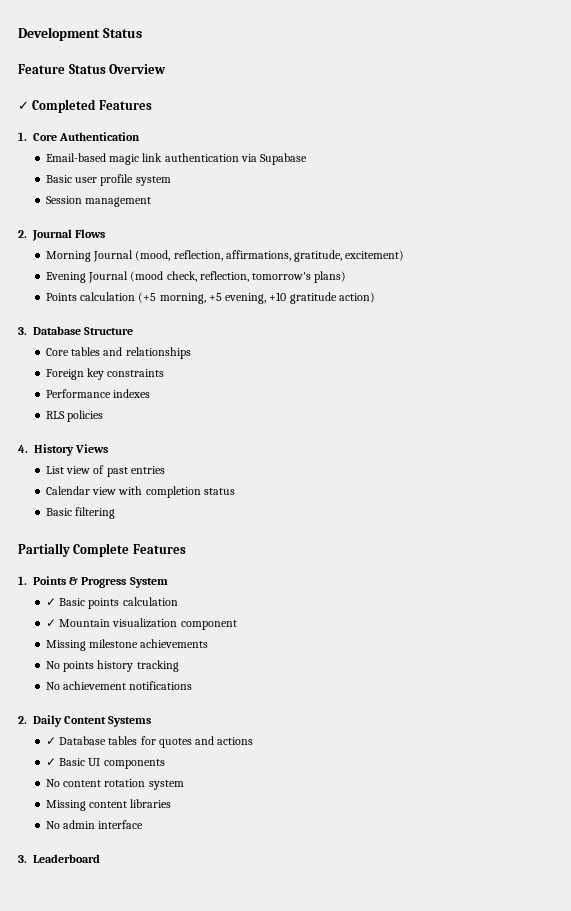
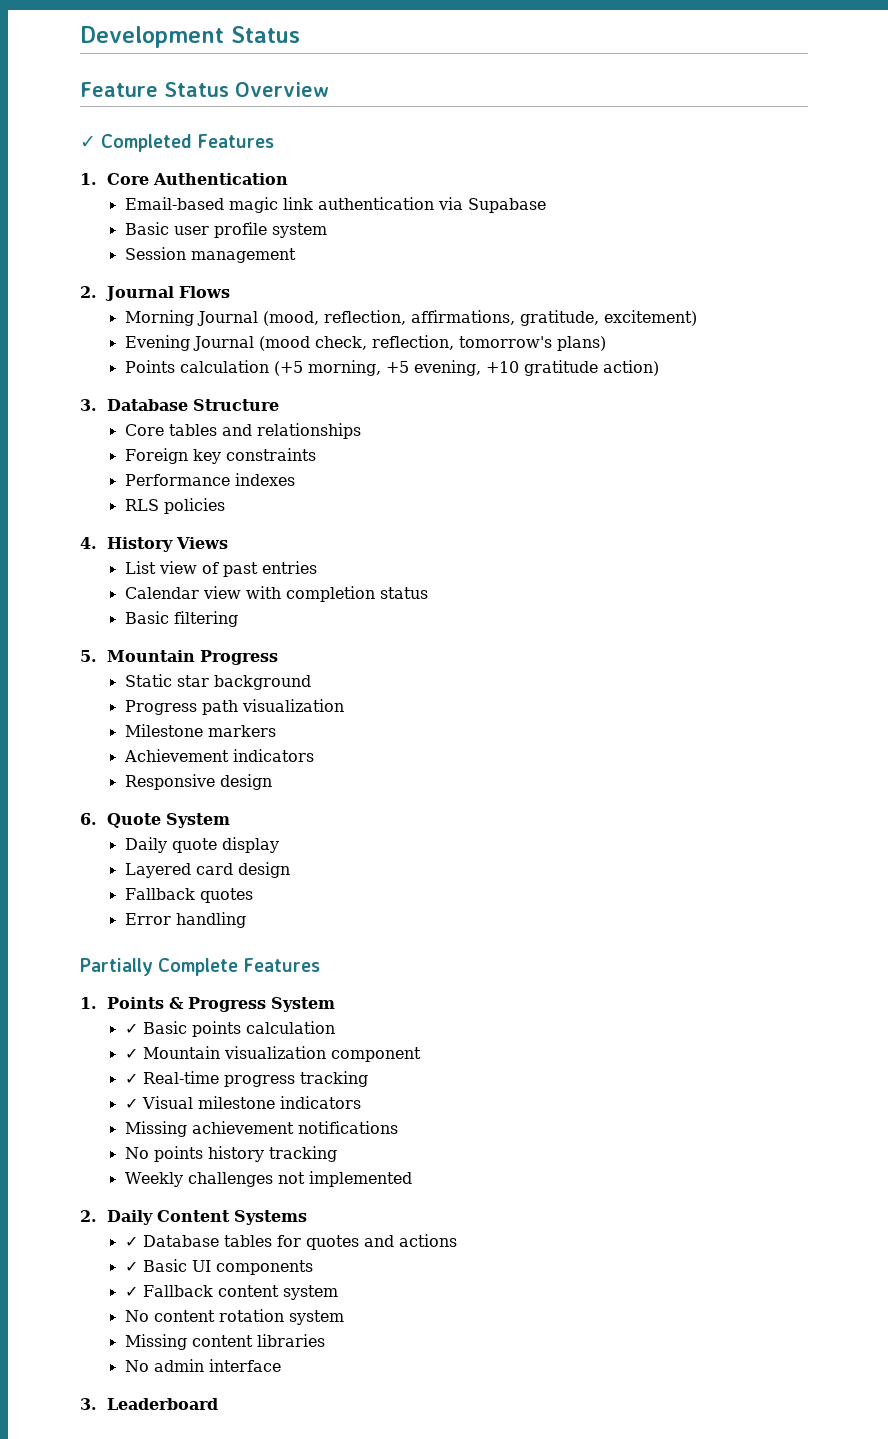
+ 5. Mountain Progress
+ Static star background
+ Progress path visualization
+ Milestone markers
+ Achievement indicators
+ Responsive design
+ 6. Quote System
+ Daily quote display
+ Layered card design
+ Fallback quotes
+ Error handling
- Missing milestone achievements
+ ✓ Real-time progress tracking
+ ✓ Visual milestone indicators
+ Missing achievement notifications
- No achievement notifications
+ Weekly challenges not implemented
+ ✓ Fallback content system

